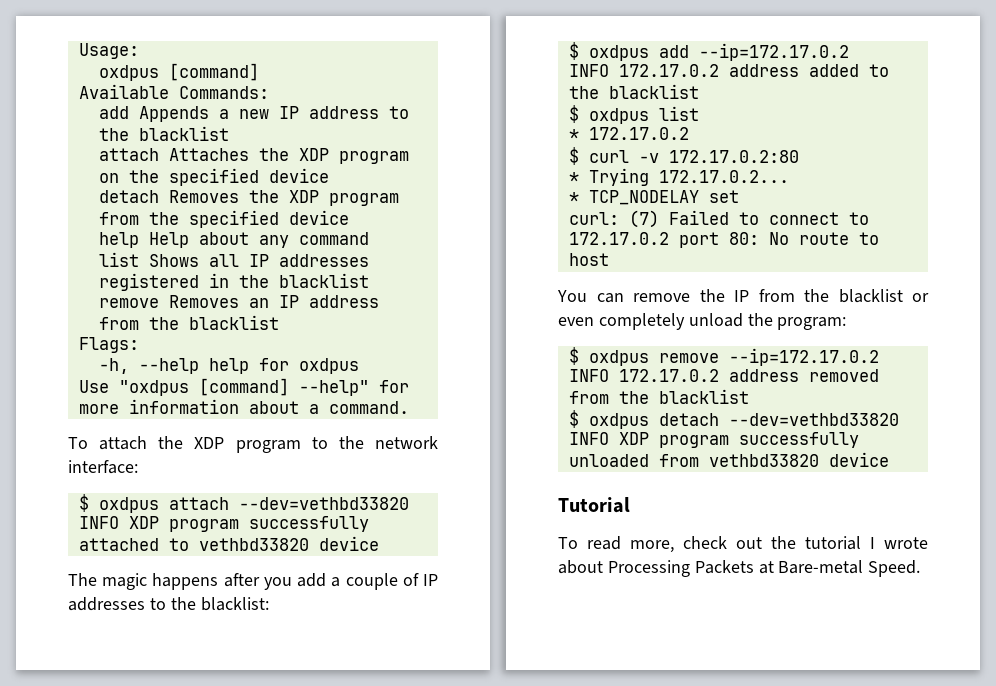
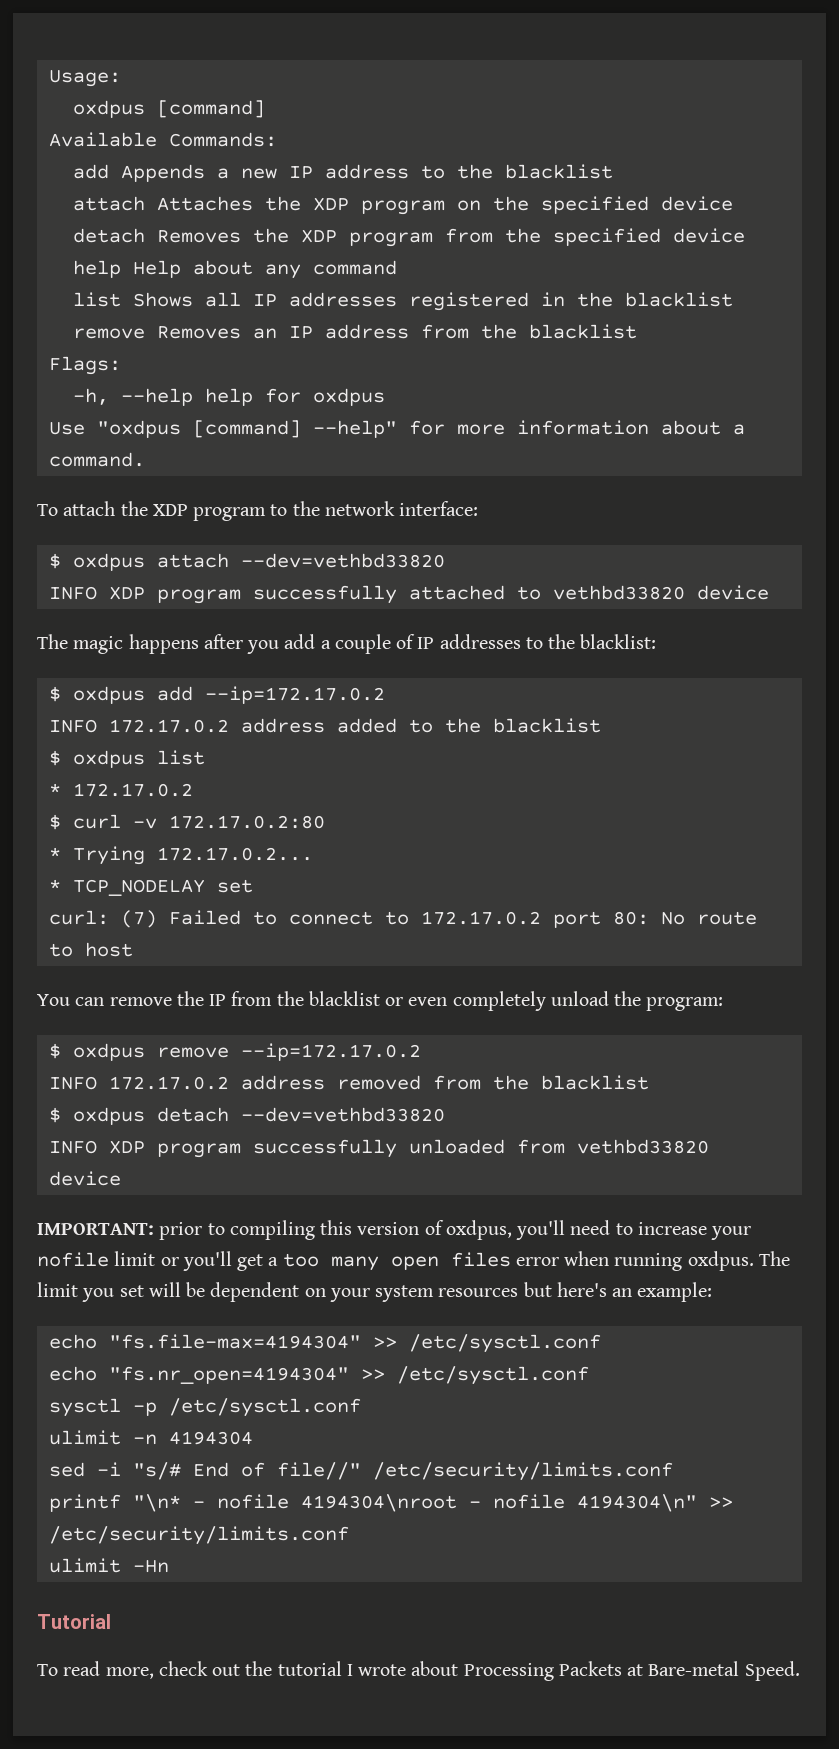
+ IMPORTANT: prior to compiling this version of oxdpus, you'll need to increase your nofile limit or you'll get a too many open files error when running oxdpus. The limit you set will be dependent on your system resources but here's an example:
+ echo "fs.file-max=4194304" >> /etc/sysctl.conf
+ echo "fs.nr_open=4194304" >> /etc/sysctl.conf
+ sysctl -p /etc/sysctl.conf
+ ulimit -n 4194304
+ sed -i "s/# End of file//" /etc/security/limits.conf
+ printf "\n* - nofile 4194304\nroot - nofile 4194304\n" >> /etc/security/limits.conf
+ ulimit -Hn

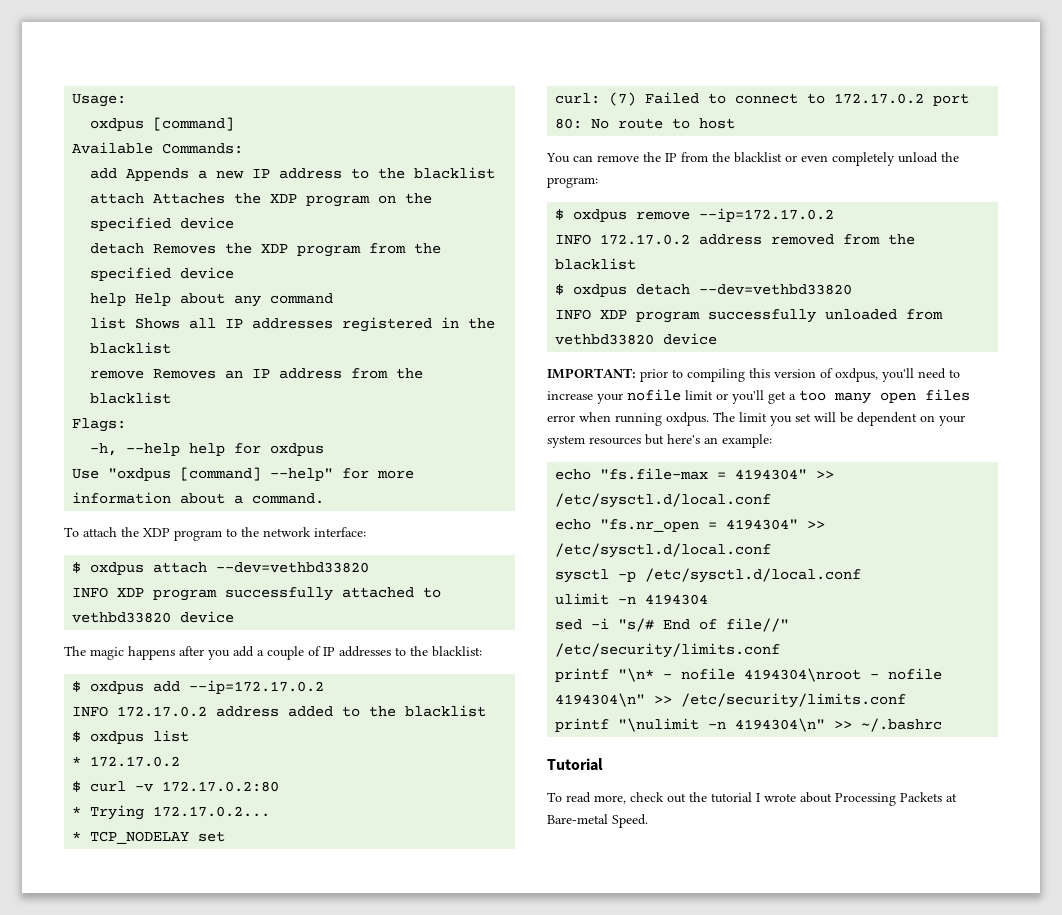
- echo "fs.file-max=4194304" >> /etc/sysctl.conf
- echo "fs.nr_open=4194304" >> /etc/sysctl.conf
+ echo "fs.file-max = 4194304" >> /etc/sysctl.d/local.conf
+ echo "fs.nr_open = 4194304" >> /etc/sysctl.d/local.conf
- sysctl -p /etc/sysctl.conf
+ sysctl -p /etc/sysctl.d/local.conf
- ulimit -Hn
+ printf "\nulimit -n 4194304\n" >> ~/.bashrc

